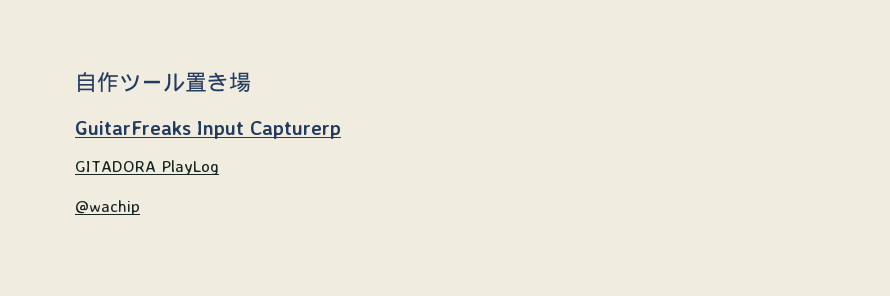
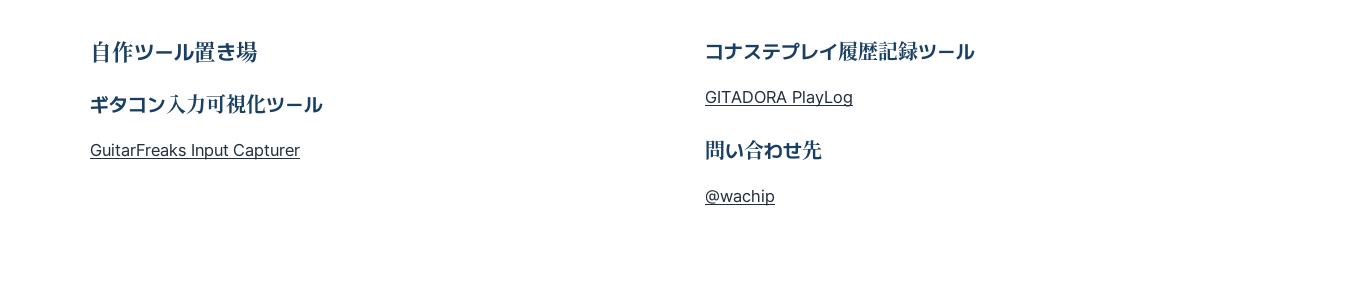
- GuitarFreaks Input Capturerp
+ ギタコン入力可視化ツール
+ GuitarFreaks Input Capturer
+ コナステプレイ履歴記録ツール
+ 問い合わせ先

